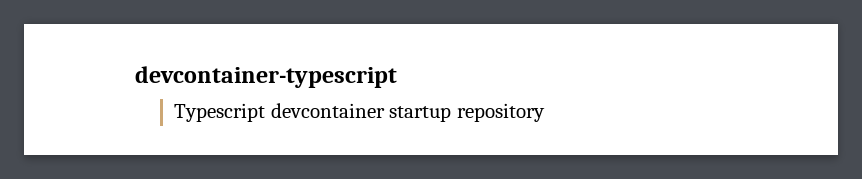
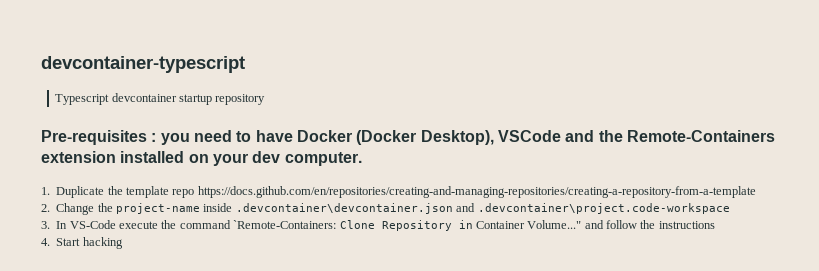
+ Pre-requisites : you need to have Docker (Docker Desktop), VSCode and the Remote-Containers extension installed on your dev computer.
+ 1. Duplicate the template repo https://docs.github.com/en/repositories/creating-and-managing-repositories/creating-a-repository-from-a-template
+ 2. Change the project-name inside .devcontainer\devcontainer.json and .devcontainer\project.code-workspace
+ 3. In VS-Code execute the command `Remote-Containers: Clone Repository in Container Volume..." and follow the instructions
+ 4. Start hacking

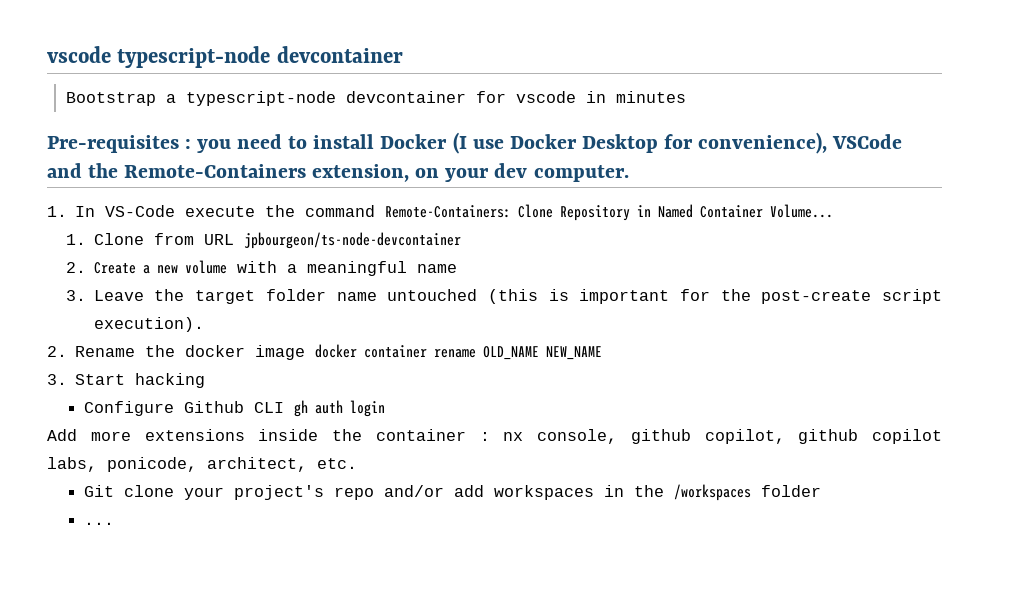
- devcontainer-typescript
- Typescript devcontainer startup repository
+ vscode typescript-node devcontainer
+ Bootstrap a typescript-node devcontainer for vscode in minutes
- Pre-requisites : you need to have Docker (Docker Desktop), VSCode and the Remote-Containers extension installed on your dev computer.
+ Pre-requisites : you need to install Docker (I use Docker Desktop for convenience), VSCode and the Remote-Containers extension, on your dev computer.
- 1. Duplicate the template repo https://docs.github.com/en/repositories/creating-and-managing-repositories/creating-a-repository-from-a-template
- 2. Change the project-name inside .devcontainer\devcontainer.json and .devcontainer\project.code-workspace
- 3. In VS-Code execute the command `Remote-Containers: Clone Repository in Container Volume..." and follow the instructions
- 4. Start hacking
+ 1. In VS-Code execute the command Remote-Containers: Clone Repository in Named Container Volume...
+ 1. Clone from URL jpbourgeon/ts-node-devcontainer
+ 2. Create a new volume with a meaningful name
+ 3. Leave the target folder name untouched (this is important for the post-create script execution).
+ 2. Rename the docker image docker container rename OLD_NAME NEW_NAME
+ 3. Start hacking
+ Configure Github CLI gh auth login
+ Add more extensions inside the container : nx console, github copilot, github copilot labs, ponicode, architect, etc.
+ Git clone your project's repo and/or add workspaces in the /workspaces folder
+ ...

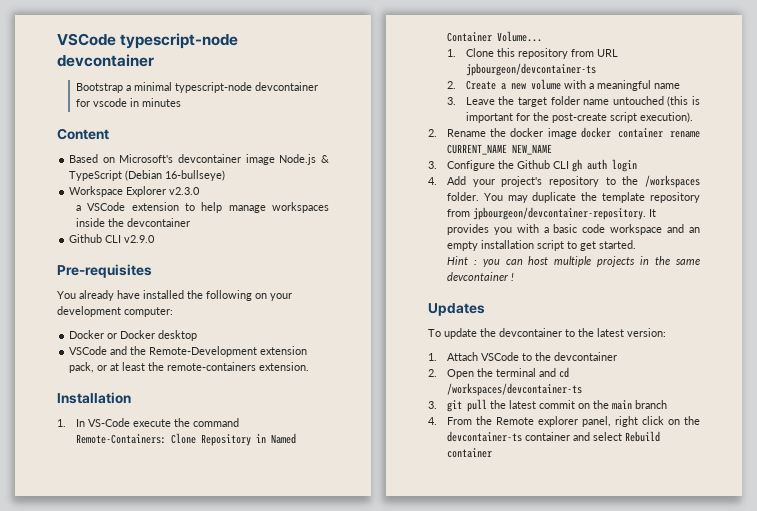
- vscode typescript-node devcontainer
+ VSCode typescript-node devcontainer
- Bootstrap a typescript-node devcontainer for vscode in minutes
+ Bootstrap a minimal typescript-node devcontainer for vscode in minutes
- Pre-requisites : you need to install Docker (I use Docker Desktop for convenience), VSCode and the Remote-Containers extension, on your dev computer.
+ Content
+ Based on Microsoft's devcontainer image Node.js & TypeScript (Debian 16-bullseye)
+ Workspace Explorer v2.3.0
+ a VSCode extension to help manage workspaces inside the devcontainer
+ Github CLI v2.9.0
+ Pre-requisites
+ You already have installed the following on your development computer:
+ Docker or Docker desktop
+ VSCode and the Remote-Development extension pack, or at least the remote-containers extension.
+ Installation
- 1. Clone from URL jpbourgeon/ts-node-devcontainer
+ 1. Clone this repository from URL jpbourgeon/devcontainer-ts
- 2. Rename the docker image docker container rename OLD_NAME NEW_NAME
+ 2. Rename the docker image docker container rename CURRENT_NAME NEW_NAME
- 3. Start hacking
- Configure Github CLI gh auth login
+ 3. Configure the Github CLI gh auth login
- Add more extensions inside the container : nx console, github copilot, github copilot labs, ponicode, architect, etc.
- Git clone your project's repo and/or add workspaces in the /workspaces folder
- ...
+ 4. Add your project's repository to the /workspaces folder. You may duplicate the template repository from jpbourgeon/devcontainer-repository. It provides you with a basic code workspace and an empty installation script to get started.
+ Hint : you can host multiple projects in the same devcontainer !
+ Updates
+ To update the devcontainer to the latest version:
+ 1. Attach VSCode to the devcontainer
+ 2. Open the terminal and cd /workspaces/devcontainer-ts
+ 3. git pull the latest commit on the main branch
+ 4. From the Remote explorer panel, right click on the devcontainer-ts container and select Rebuild container

